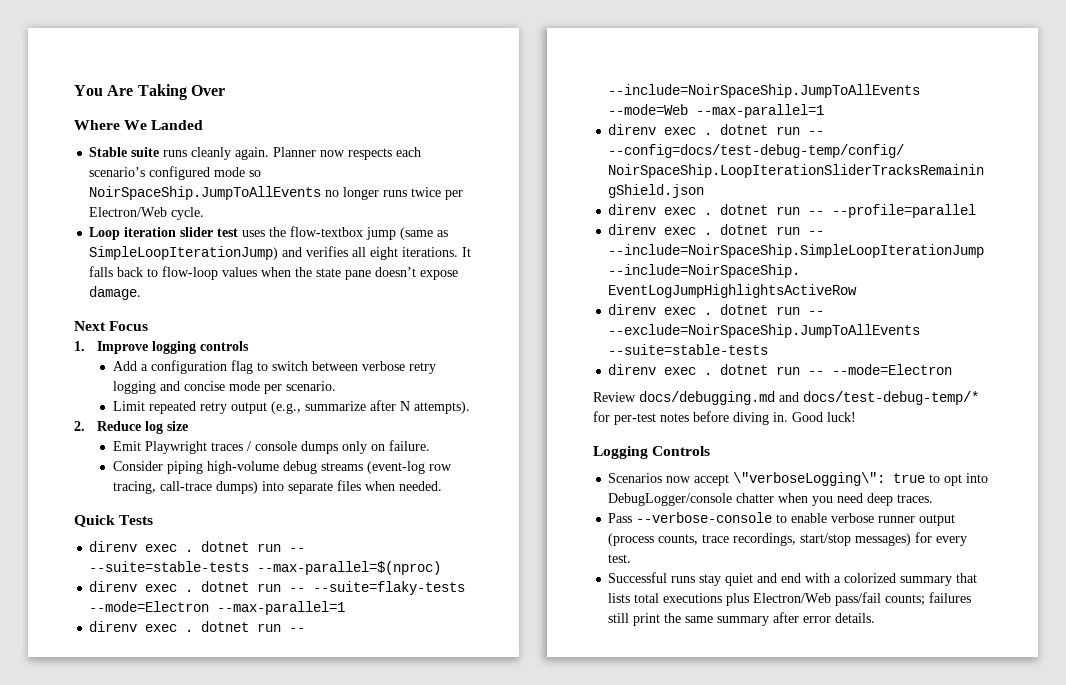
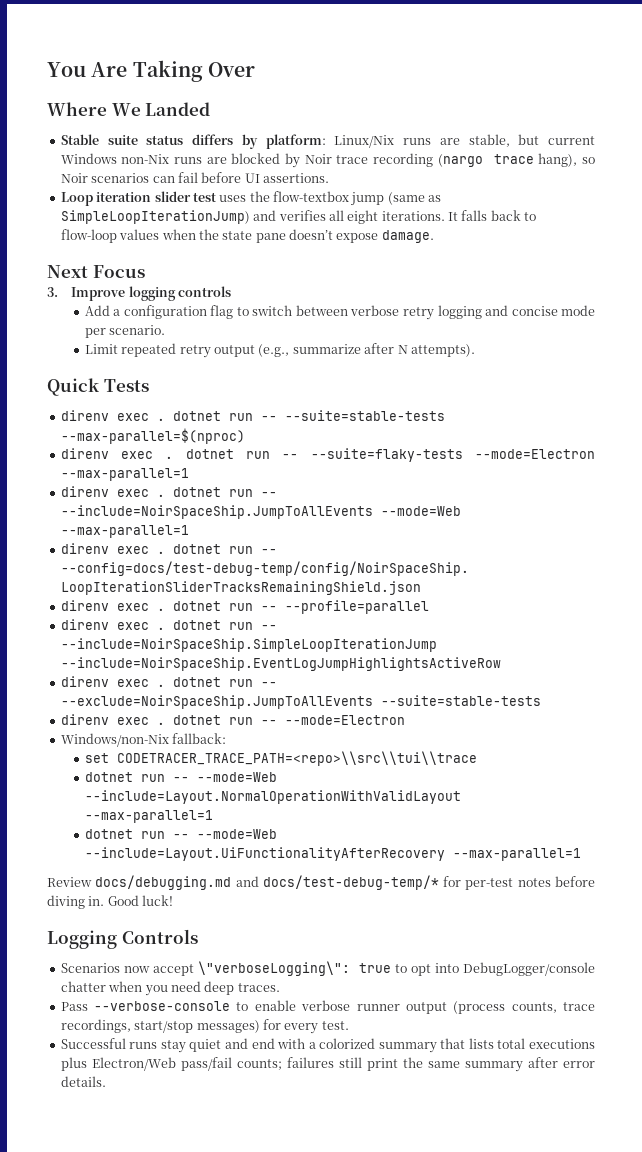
- Stable suite runs cleanly again. Planner now respects each scenario’s configured mode so NoirSpaceShip.JumpToAllEvents no longer runs twice per Electron/Web cycle.
+ Stable suite status differs by platform: Linux/Nix runs are stable, but current Windows non-Nix runs are blocked by Noir trace recording (nargo trace hang), so Noir scenarios can fail before UI assertions.
- 1. Improve logging controls
+ 3. Improve logging controls
- 2. Reduce log size
- Emit Playwright traces / console dumps only on failure.
- Consider piping high-volume debug streams (event-log row tracing, call-trace dumps) into separate files when needed.
+ Windows/non-Nix fallback:
+ set CODETRACER_TRACE_PATH=<repo>\\src\\tui\\trace
+ dotnet run -- --mode=Web --include=Layout.NormalOperationWithValidLayout --max-parallel=1
+ dotnet run -- --mode=Web --include=Layout.UiFunctionalityAfterRecovery --max-parallel=1

